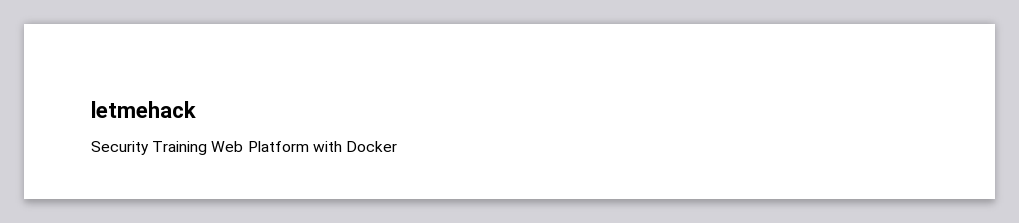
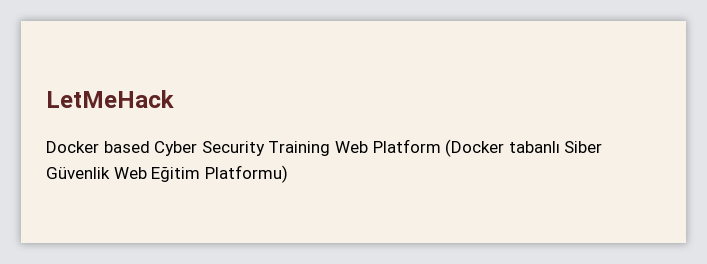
- letmehack
- Security Training Web Platform with Docker
+ LetMeHack
+ Docker based Cyber Security Training Web Platform (Docker tabanlı Siber Güvenlik Web Eğitim Platformu)

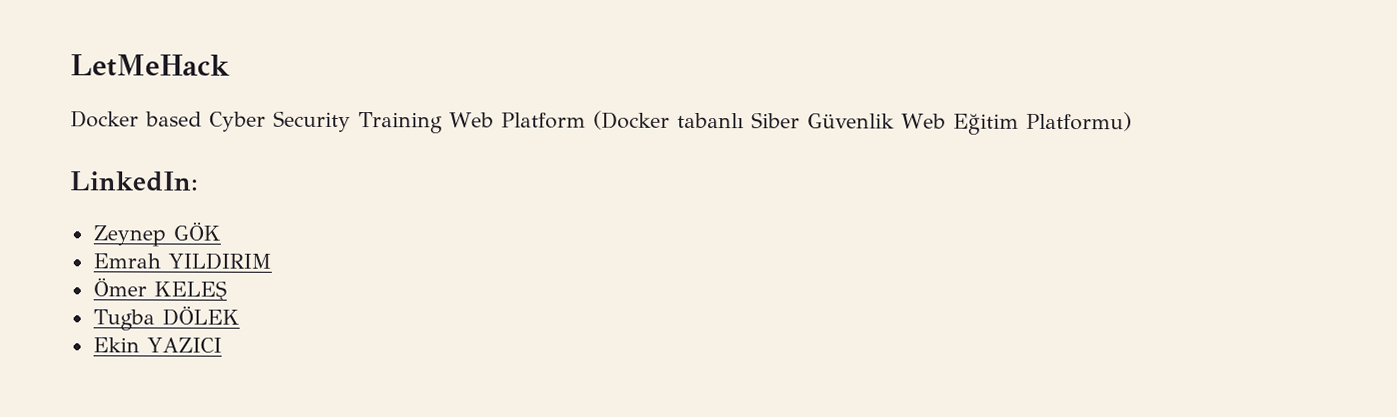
+ LinkedIn:
+ Zeynep GÖK
+ Emrah YILDIRIM
+ Ömer KELEŞ
+ Tugba DÖLEK
+ Ekin YAZICI

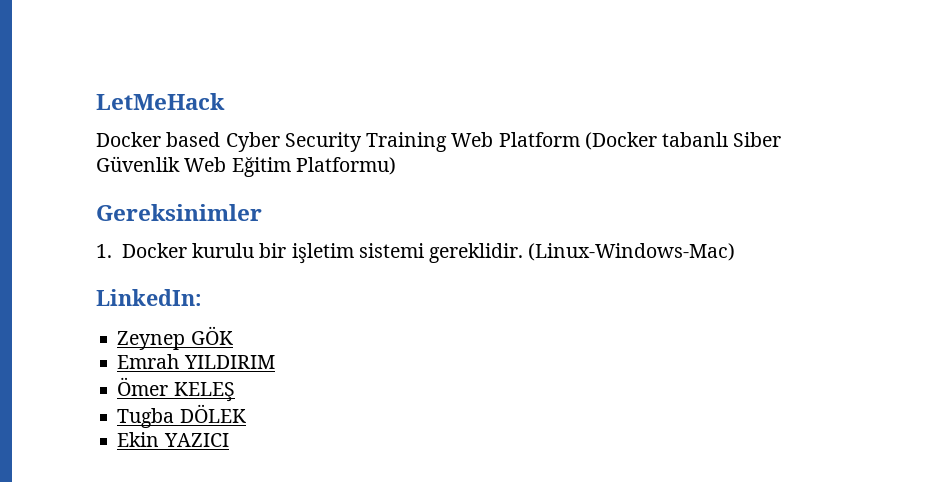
+ Gereksinimler
+ 1. Docker kurulu bir işletim sistemi gereklidir. (Linux-Windows-Mac)

